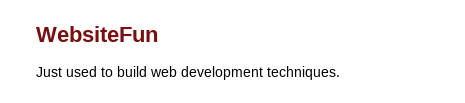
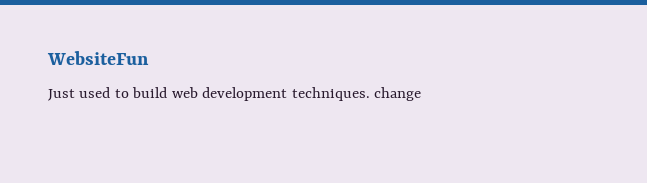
- Just used to build web development techniques.
+ Just used to build web development techniques. change

